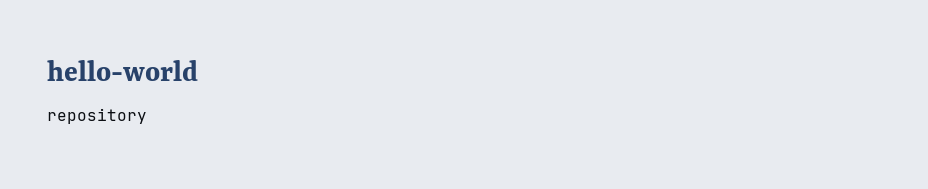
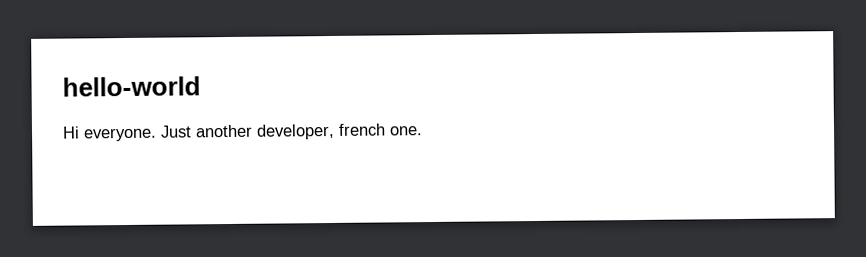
- repository
+ Hi everyone. Just another developer, french one.

